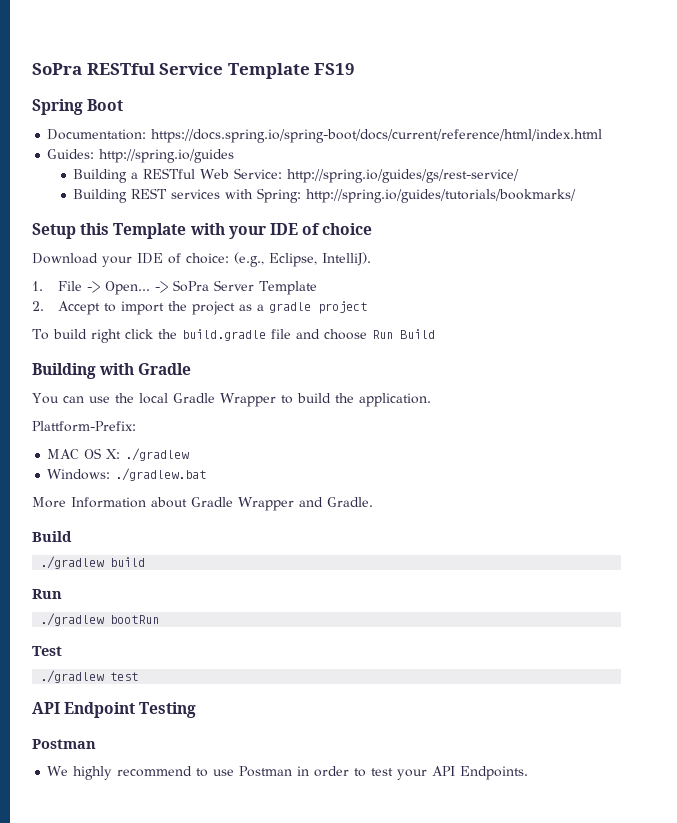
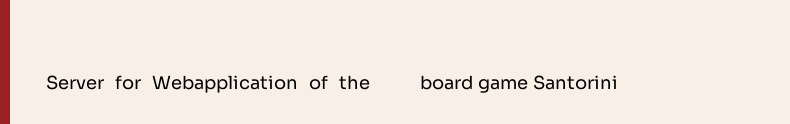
- SoPra RESTful Service Template FS19
- Spring Boot
- Documentation: https://docs.spring.io/spring-boot/docs/current/reference/html/index.html
- Guides: http://spring.io/guides
- Building a RESTful Web Service: http://spring.io/guides/gs/rest-service/
- Building REST services with Spring: http://spring.io/guides/tutorials/bookmarks/
- Setup this Template with your IDE of choice
- Download your IDE of choice: (e.g., Eclipse, IntelliJ).
- 1. File -> Open... -> SoPra Server Template
- 2. Accept to import the project as a gradle project
- To build right click the build.gradle file and choose Run Build
- Building with Gradle
- You can use the local Gradle Wrapper to build the application.
- Plattform-Prefix:
- MAC OS X: ./gradlew
- Windows: ./gradlew.bat
- More Information about Gradle Wrapper and Gradle.
- Build
- ./gradlew build
- Run
- ./gradlew bootRun
- Test
- ./gradlew test
- API Endpoint Testing
- Postman
- We highly recommend to use Postman in order to test your API Endpoints.
+ Server for Webapplication of the board game Santorini

